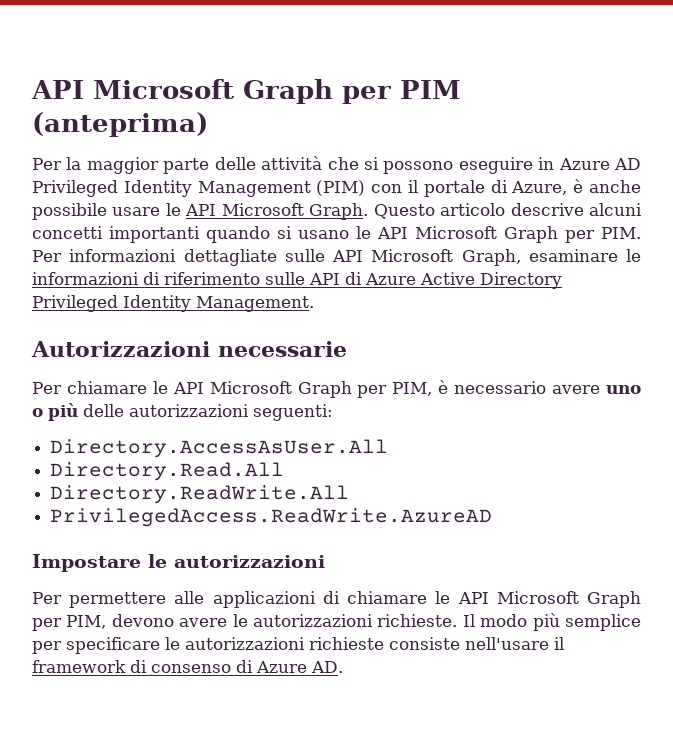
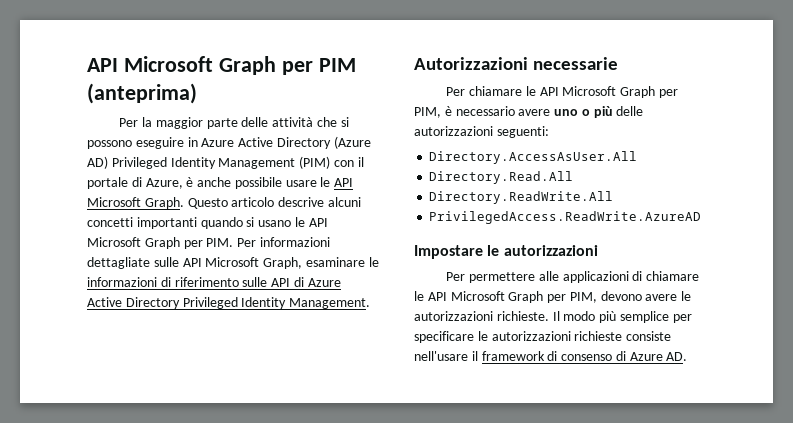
- Per la maggior parte delle attività che si possono eseguire in Azure AD Privileged Identity Management (PIM) con il portale di Azure, è anche possibile usare le API Microsoft Graph.
+ Per la maggior parte delle attività che si possono eseguire in Azure Active Directory (Azure AD) Privileged Identity Management (PIM) con il portale di Azure, è anche possibile usare le API Microsoft Graph.

